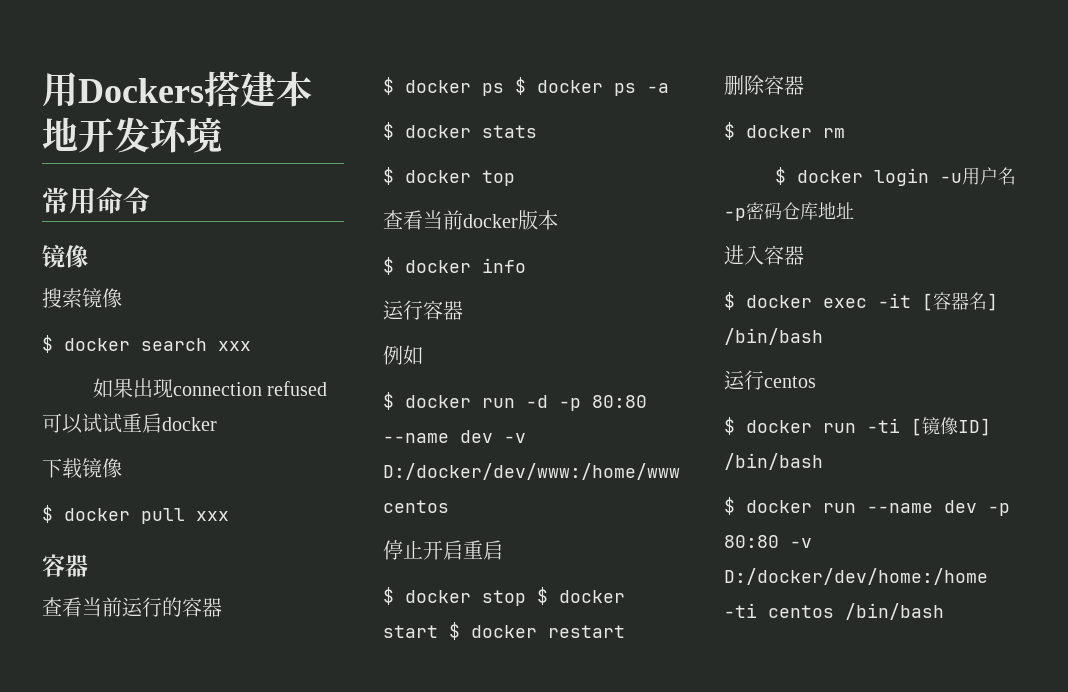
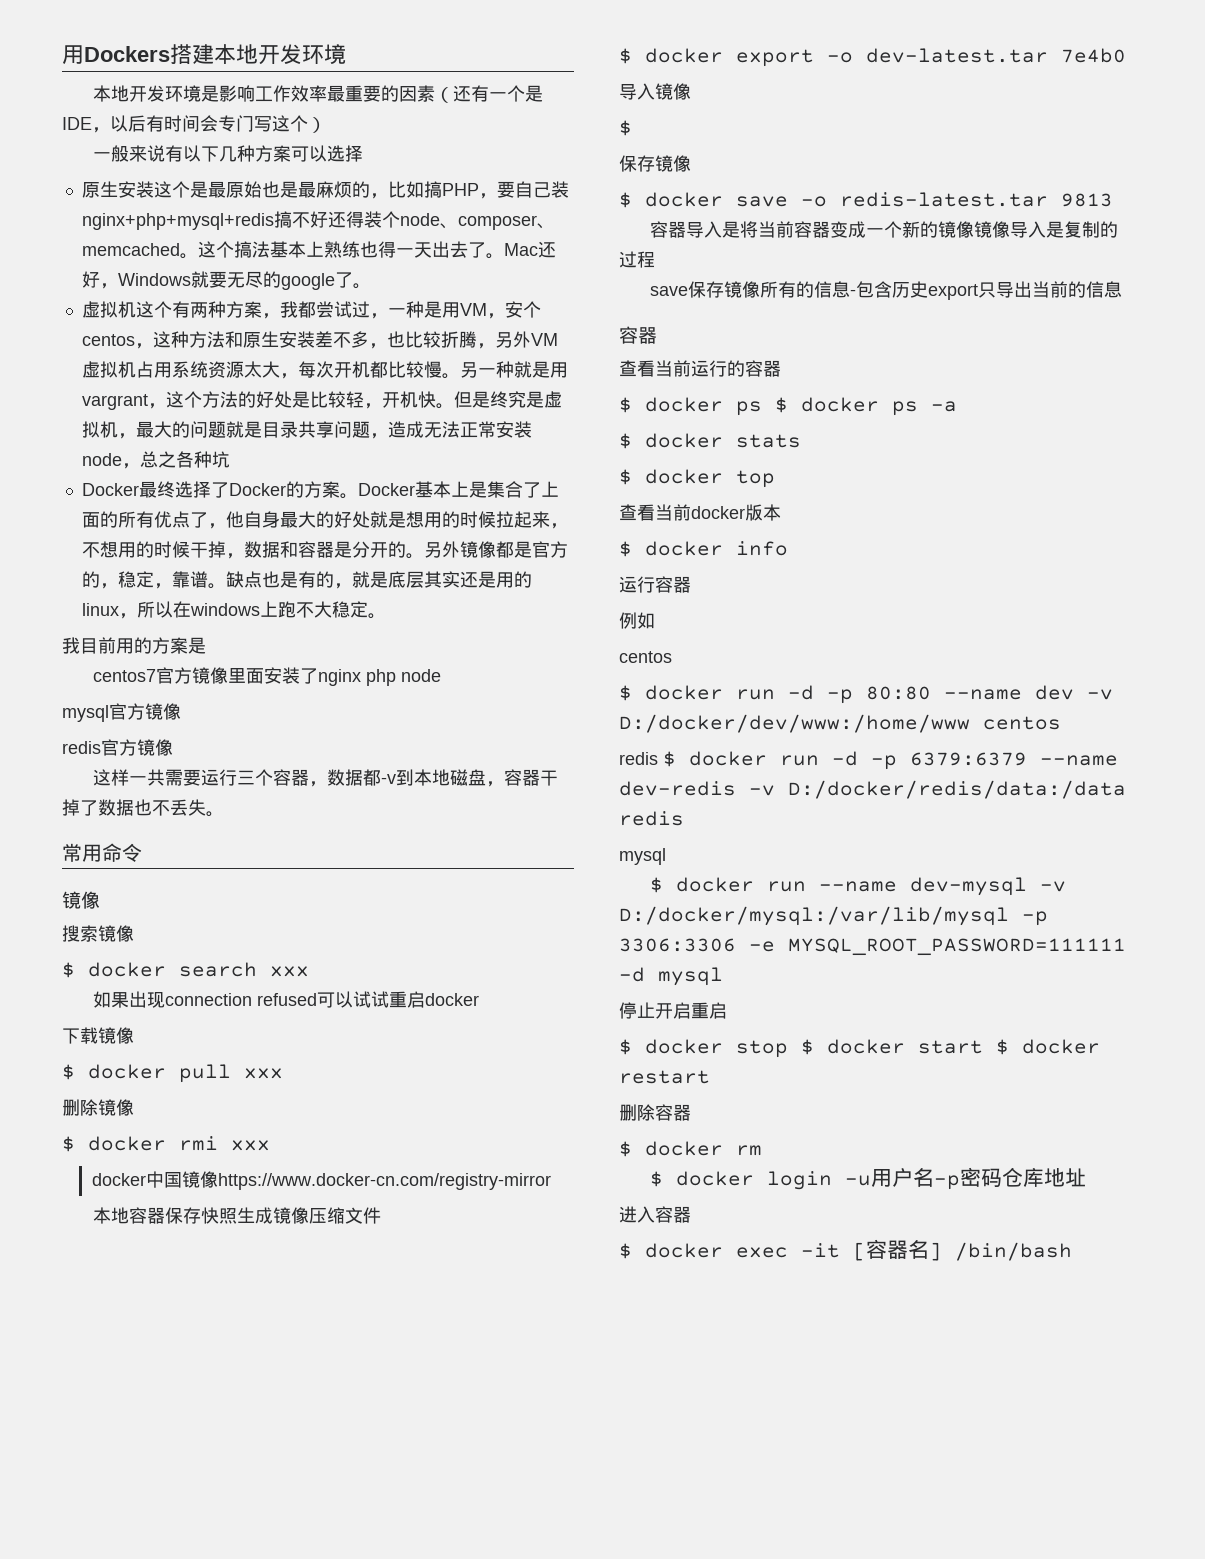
+ 本地开发环境是影响工作效率最重要的因素（还有一个是IDE，以后有时间会专门写这个）
+ 一般来说有以下几种方案可以选择
+ 原生安装这个是最原始也是最麻烦的，比如搞PHP，要自己装nginx+php+mysql+redis搞不好还得装个node、composer、memcached。这个搞法基本上熟练也得一天出去了。Mac还好，Windows就要无尽的google了。
+ 虚拟机这个有两种方案，我都尝试过，一种是用VM，安个centos，这种方法和原生安装差不多，也比较折腾，另外VM虚拟机占用系统资源太大，每次开机都比较慢。另一种就是用vargrant，这个方法的好处是比较轻，开机快。但是终究是虚拟机，最大的问题就是目录共享问题，造成无法正常安装node，总之各种坑
+ Docker最终选择了Docker的方案。Docker基本上是集合了上面的所有优点了，他自身最大的好处就是想用的时候拉起来，不想用的时候干掉，数据和容器是分开的。另外镜像都是官方的，稳定，靠谱。缺点也是有的，就是底层其实还是用的linux，所以在windows上跑不大稳定。
+ 我目前用的方案是
+ centos7官方镜像里面安装了nginx php node
+ mysql官方镜像
+ redis官方镜像
+ 这样一共需要运行三个容器，数据都-v到本地磁盘，容器干掉了数据也不丢失。
+ 删除镜像
+ $ docker rmi xxx
+ docker中国镜像https://www.docker-cn.com/registry-mirror
+ 本地容器保存快照生成镜像压缩文件
+ $ docker export -o dev-latest.tar 7e4b0
+ 导入镜像
+ $
+ 保存镜像
+ $ docker save -o redis-latest.tar 9813
+ 容器导入是将当前容器变成一个新的镜像镜像导入是复制的过程
+ save保存镜像所有的信息-包含历史export只导出当前的信息
  例如
+ centos
+ redis $ docker run -d -p 6379:6379 --name dev-redis -v D:/docker/redis/data:/data redis
+ mysql
+ $ docker run --name dev-mysql -v D:/docker/mysql:/var/lib/mysql -p 3306:3306 -e MYSQL_ROOT_PASSWORD=111111 -d mysql
- 运行centos
- $ docker run -ti [镜像ID] /bin/bash
- $ docker run --name dev -p 80:80 -v D:/docker/dev/home:/home -ti centos /bin/bash

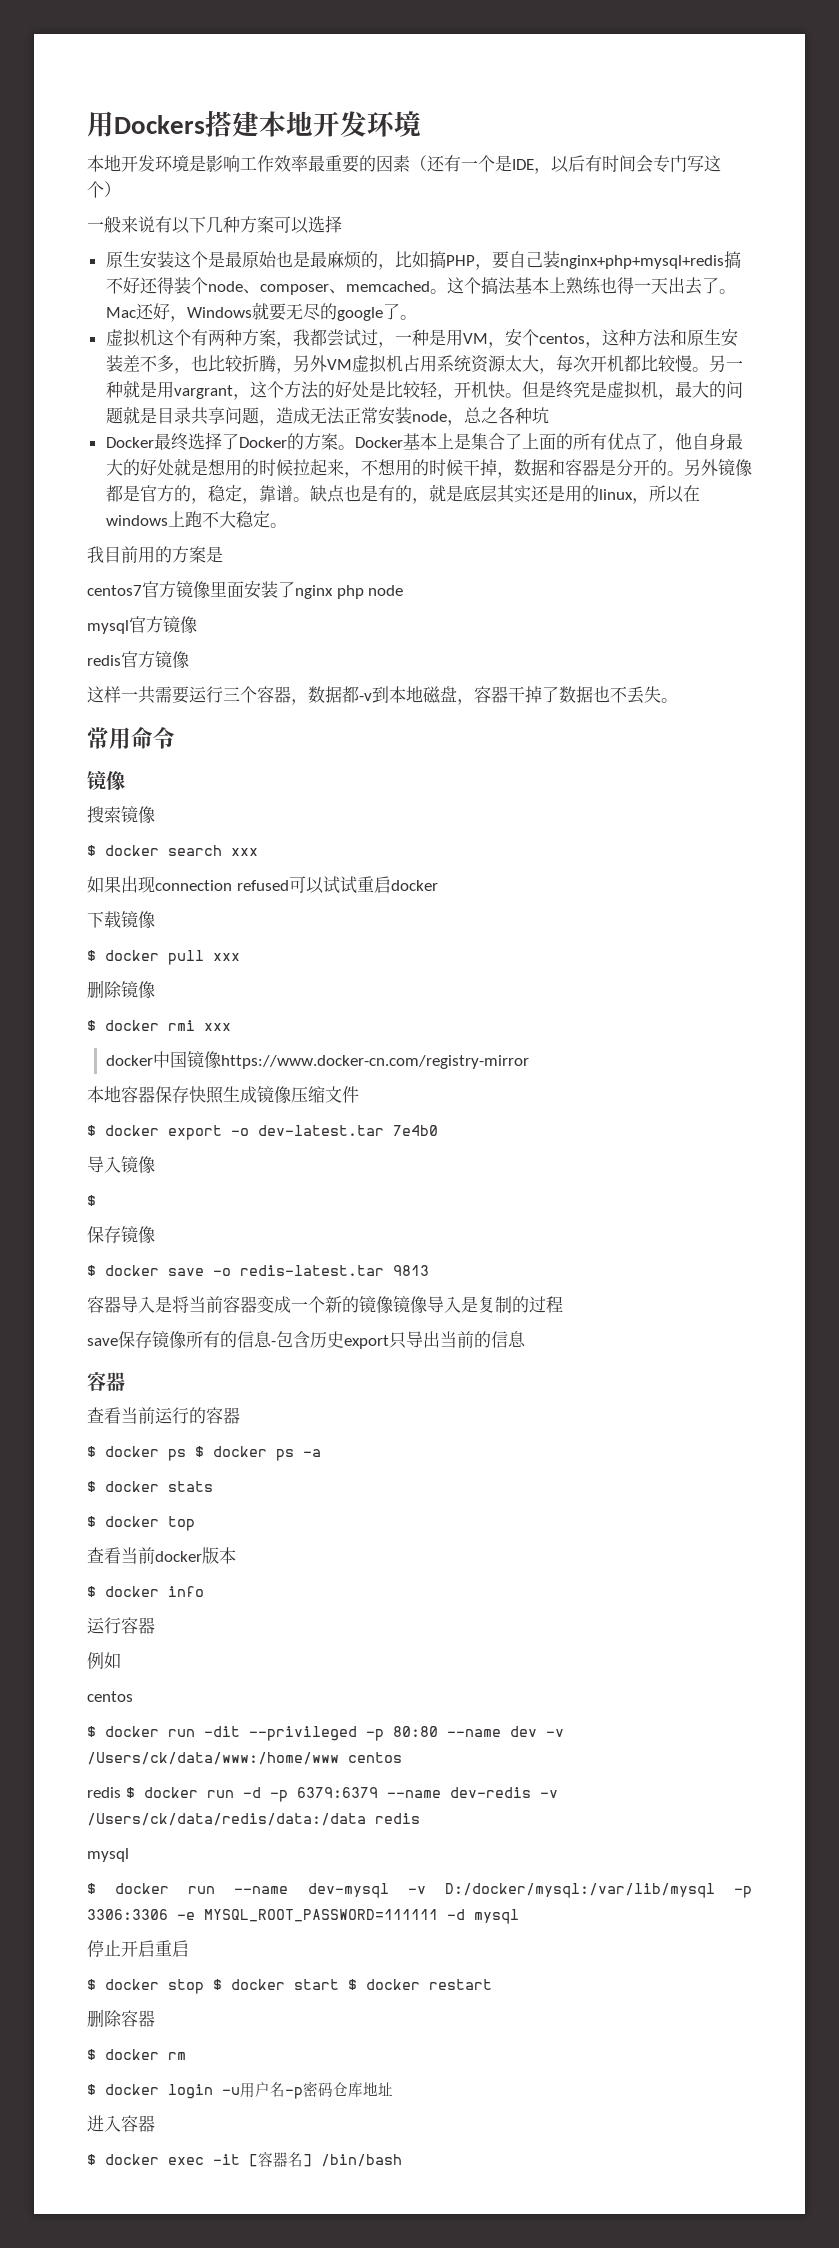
- $ docker run -d -p 80:80 --name dev -v D:/docker/dev/www:/home/www centos
+ $ docker run -dit --privileged -p 80:80 --name dev -v /Users/ck/data/www:/home/www centos
- redis $ docker run -d -p 6379:6379 --name dev-redis -v D:/docker/redis/data:/data redis
+ redis $ docker run -d -p 6379:6379 --name dev-redis -v /Users/ck/data/redis/data:/data redis

